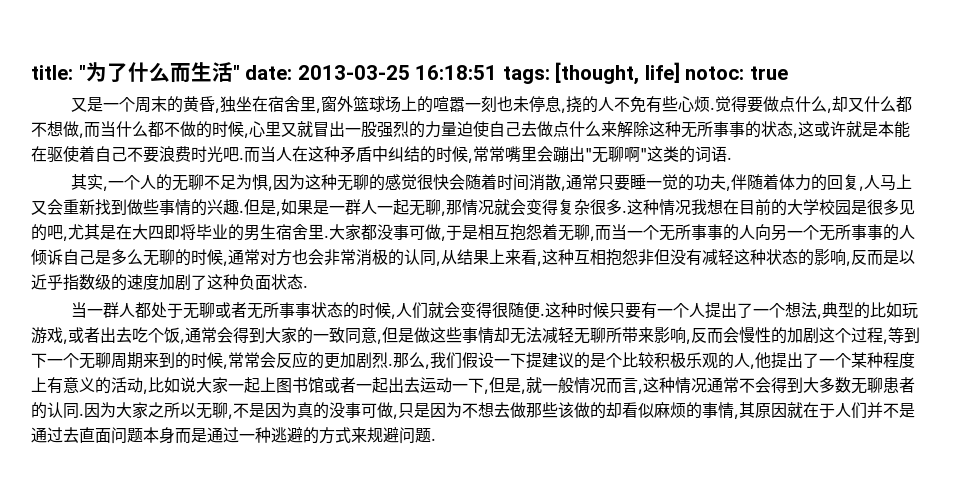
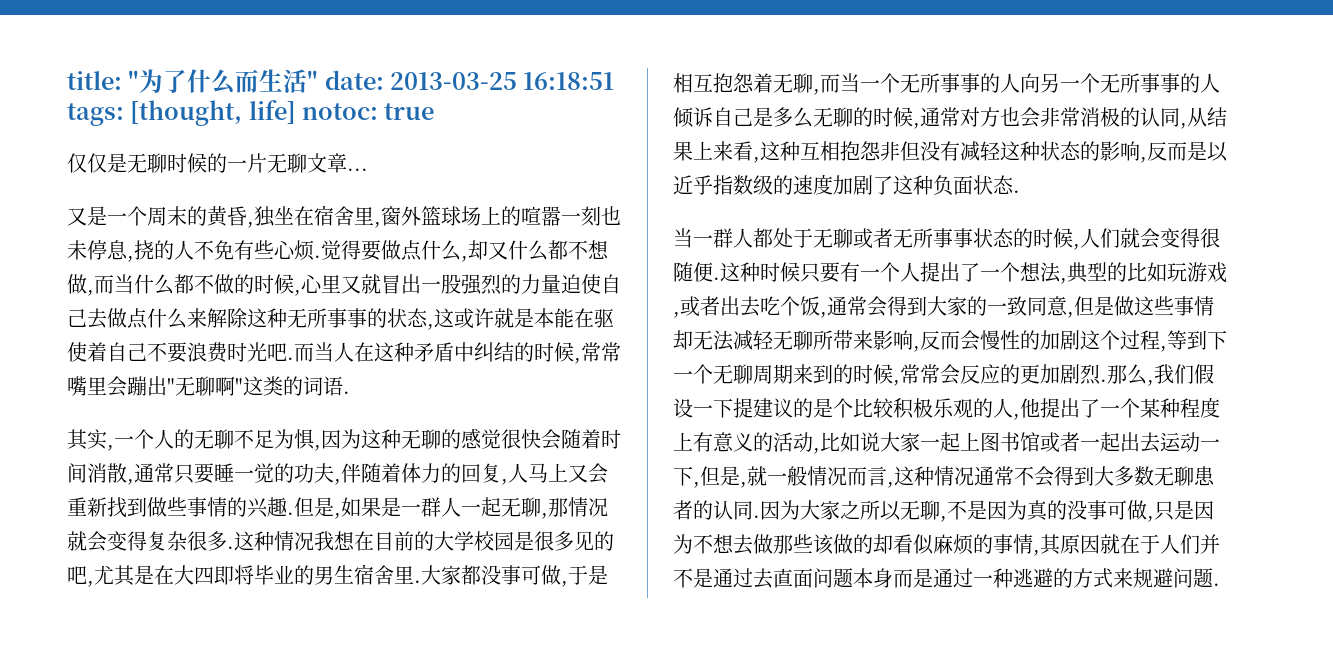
+ 仅仅是无聊时候的一片无聊文章...

